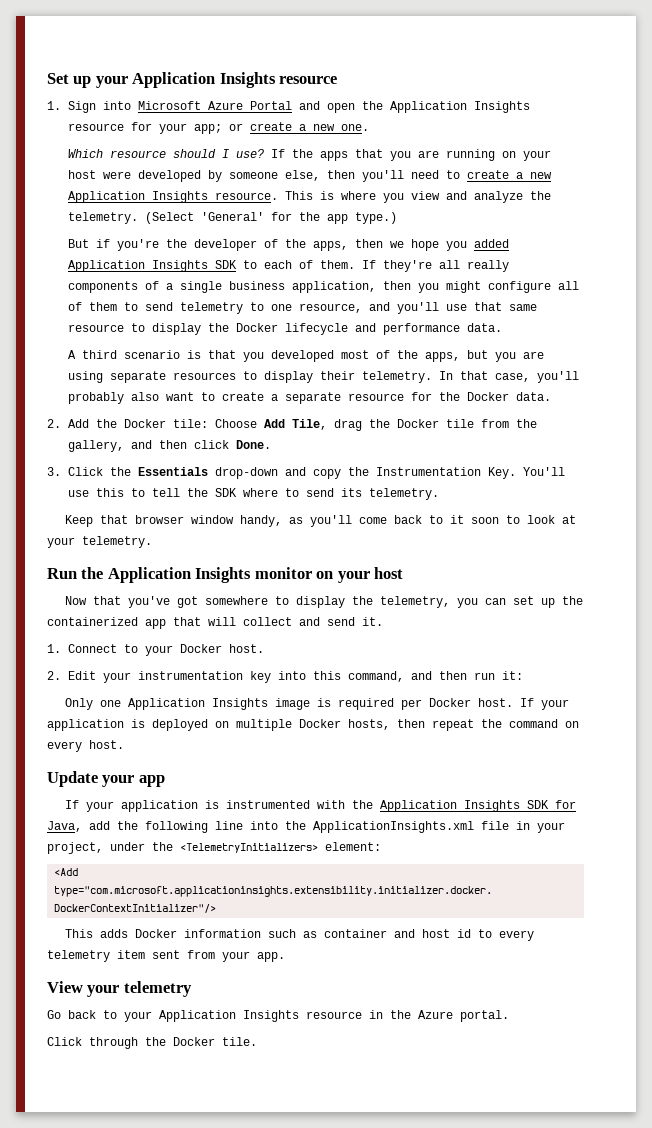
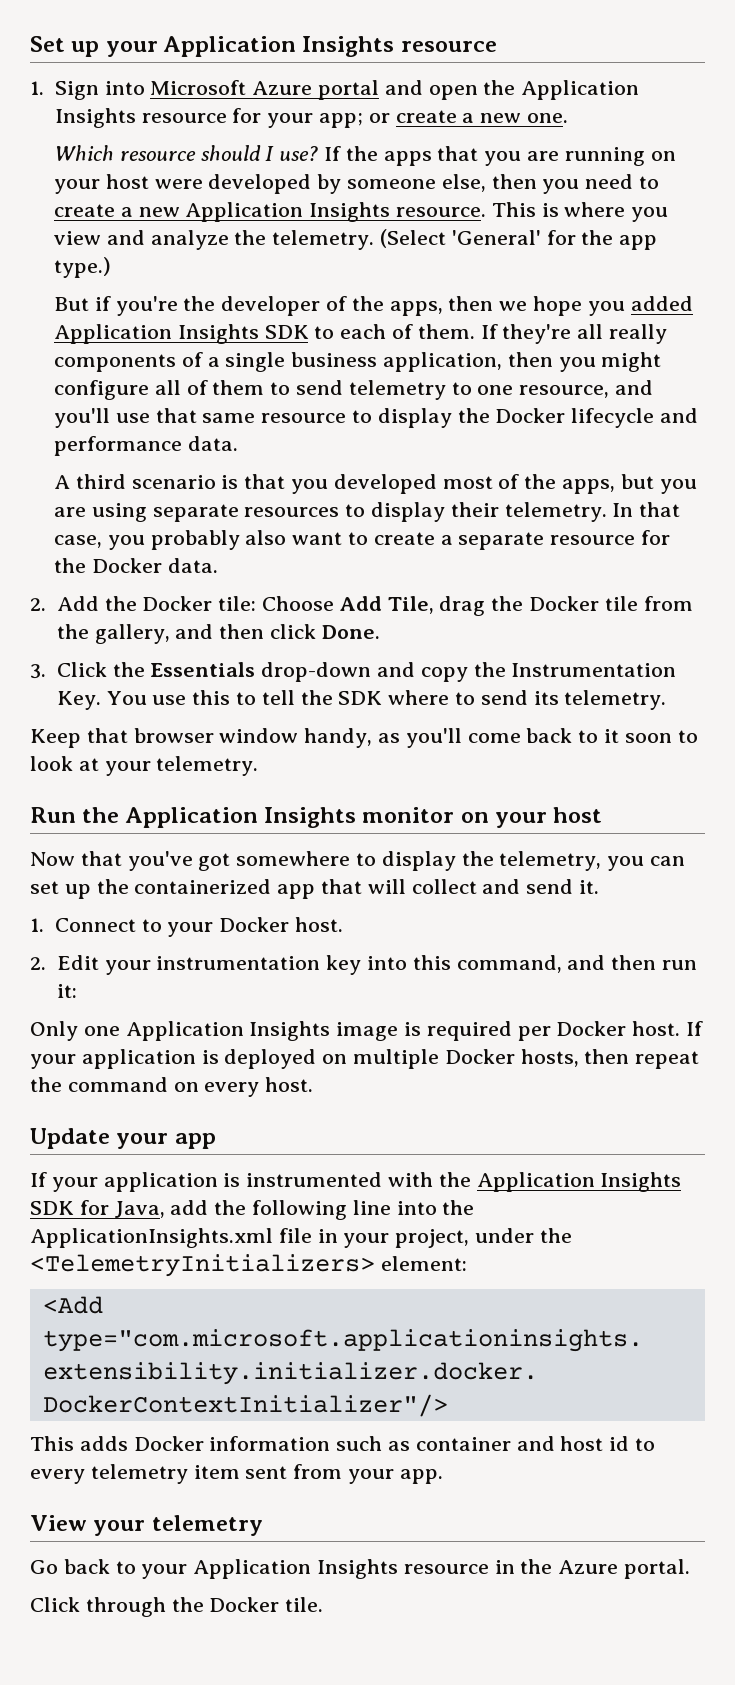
- 1. Sign into Microsoft Azure Portal and open the Application Insights resource for your app; or create a new one.
+ 1. Sign into Microsoft Azure portal and open the Application Insights resource for your app; or create a new one.
- If the apps that you are running on your host were developed by someone else, then you'll need to create a new Application Insights resource.
+ If the apps that you are running on your host were developed by someone else, then you need to create a new Application Insights resource.
- In that case, you'll probably also want to create a separate resource for the Docker data.
+ In that case, you probably also want to create a separate resource for the Docker data.
- 3. Click the Essentials drop-down and copy the Instrumentation Key. You'll use this to tell the SDK where to send its telemetry.
+ 3. Click the Essentials drop-down and copy the Instrumentation Key. You use this to tell the SDK where to send its telemetry.

